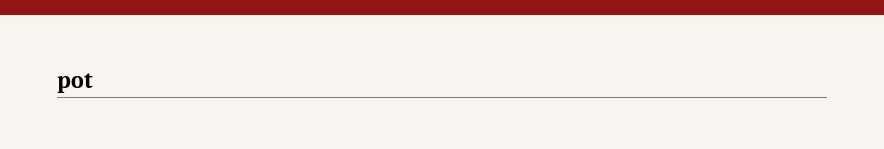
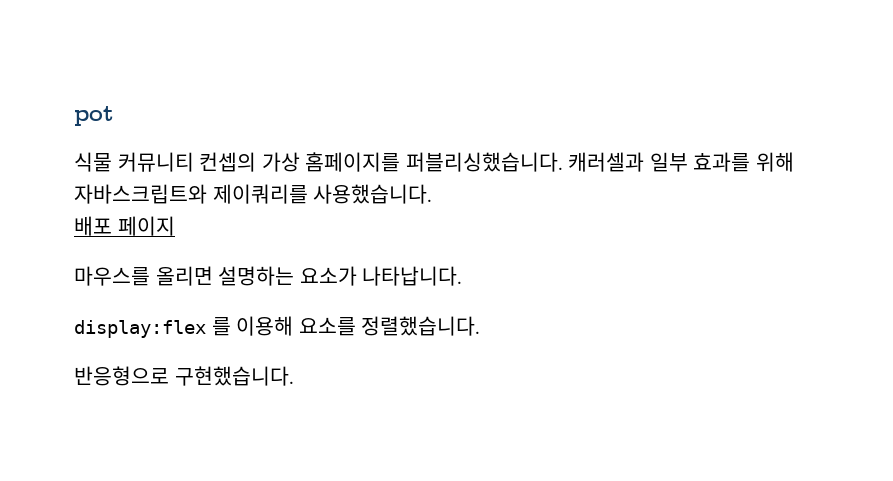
+ 식물 커뮤니티 컨셉의 가상 홈페이지를 퍼블리싱했습니다. 캐러셀과 일부 효과를 위해 자바스크립트와 제이쿼리를 사용했습니다.
+ 배포 페이지
+ 마우스를 올리면 설명하는 요소가 나타납니다.
+ display:flex 를 이용해 요소를 정렬했습니다.
+ 반응형으로 구현했습니다.

